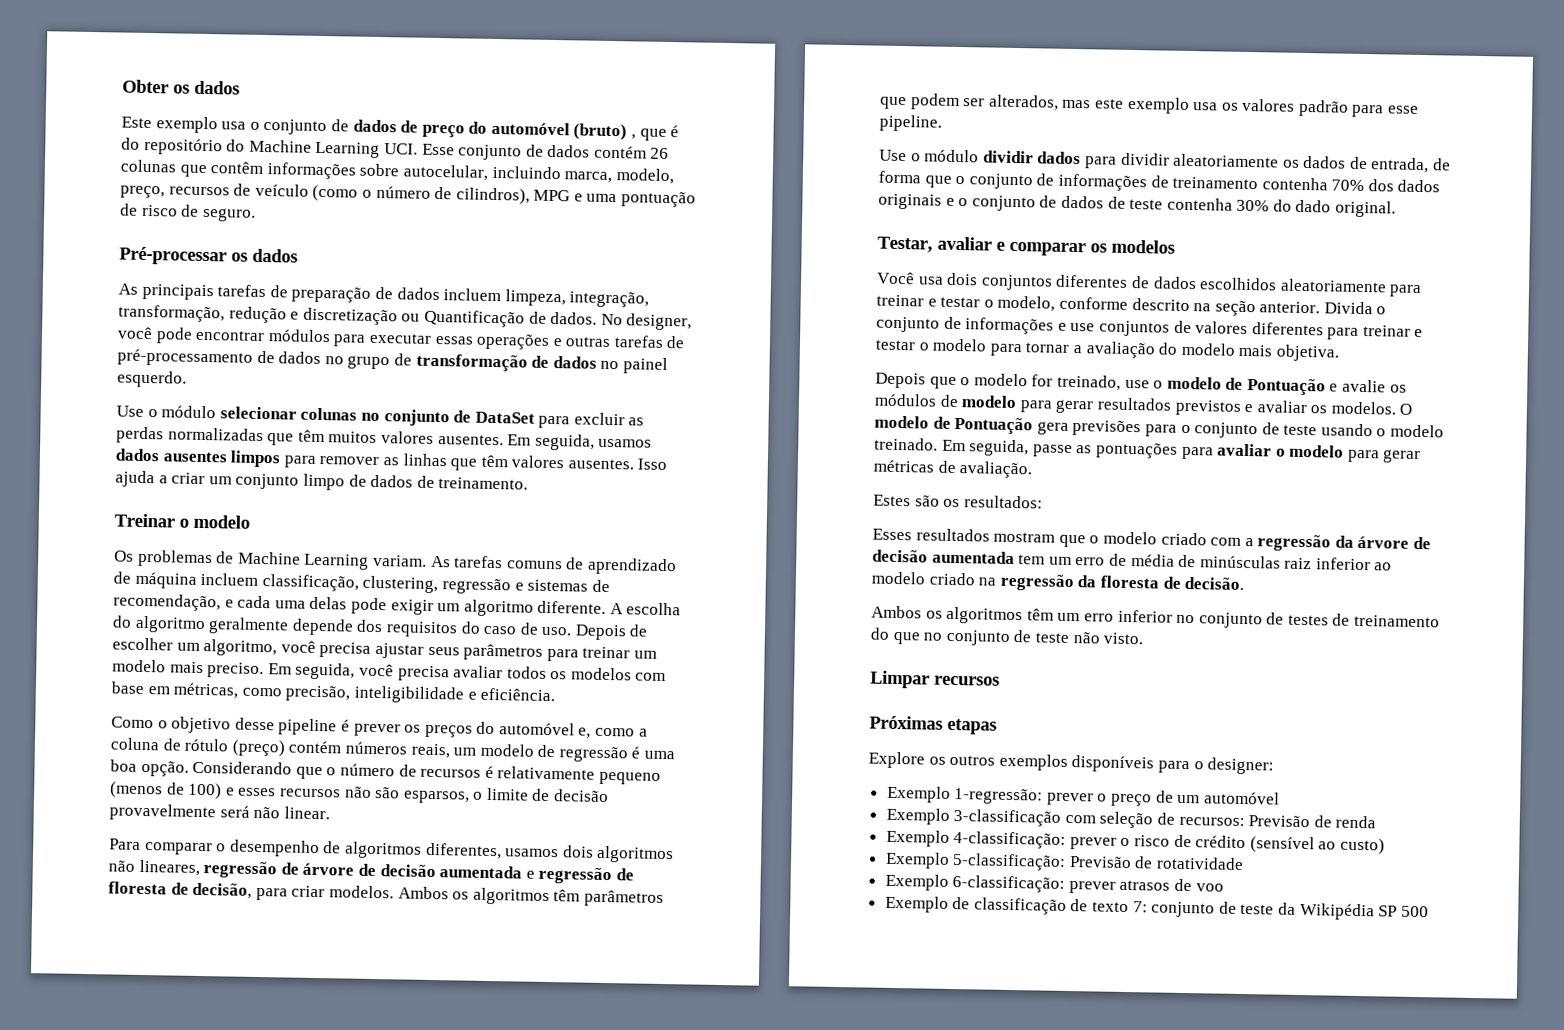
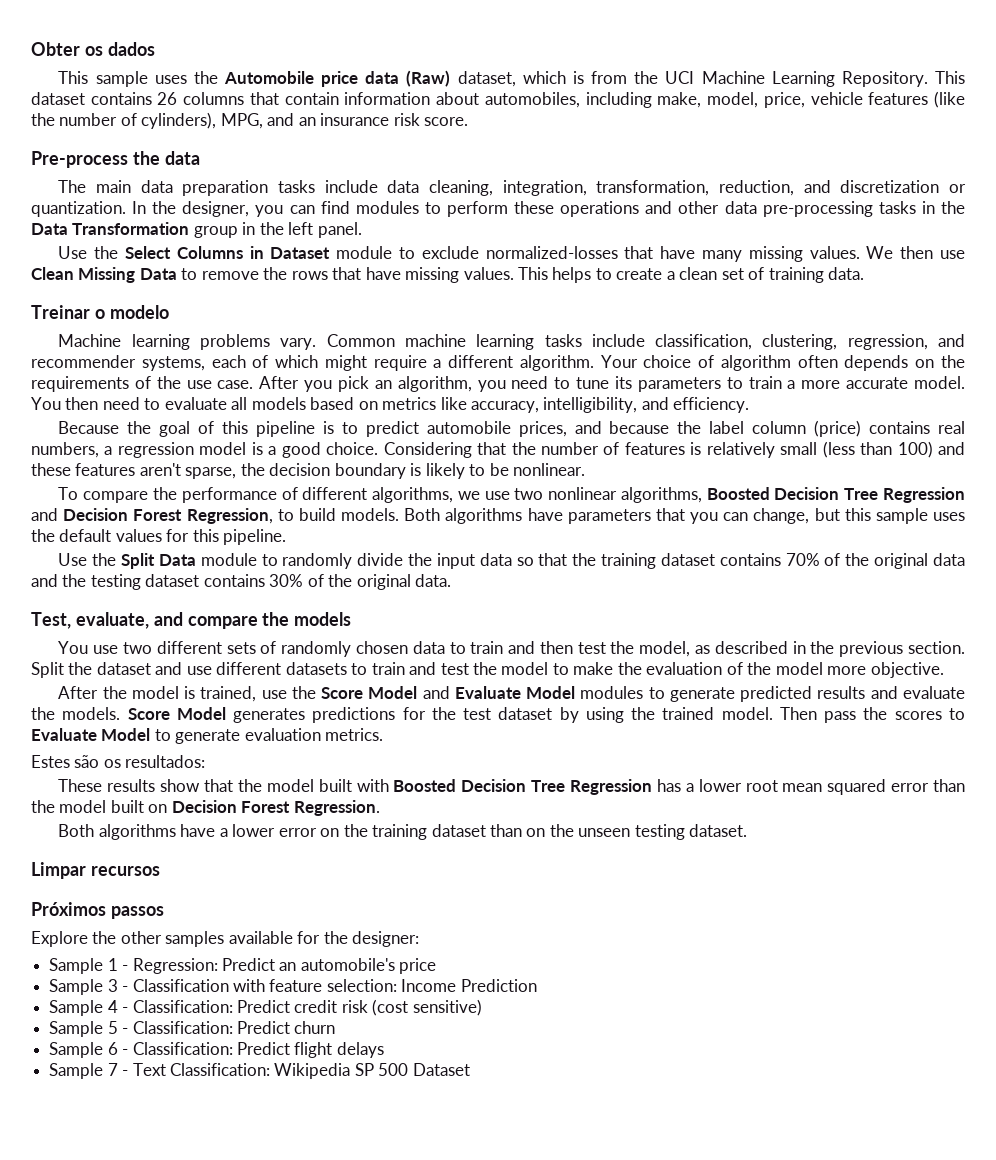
- Este exemplo usa o conjunto de dados de preço do automóvel (bruto) , que é do repositório do Machine Learning UCI. Esse conjunto de dados contém 26 colunas que contêm informações sobre autocelular, incluindo marca, modelo, preço, recursos de veículo (como o número de cilindros), MPG e uma pontuação de risco de seguro.
- Pré-processar os dados
- As principais tarefas de preparação de dados incluem limpeza, integração, transformação, redução e discretização ou Quantificação de dados. No designer, você pode encontrar módulos para executar essas operações e outras tarefas de pré-processamento de dados no grupo de transformação de dados no painel esquerdo.
- Use o módulo selecionar colunas no conjunto de DataSet para excluir as perdas normalizadas que têm muitos valores ausentes. Em seguida, usamos dados ausentes limpos para remover as linhas que têm valores ausentes. Isso ajuda a criar um conjunto limpo de dados de treinamento.
+ This sample uses the Automobile price data (Raw) dataset, which is from the UCI Machine Learning Repository. This dataset contains 26 columns that contain information about automobiles, including make, model, price, vehicle features (like the number of cylinders), MPG, and an insurance risk score.
+ Pre-process the data
+ The main data preparation tasks include data cleaning, integration, transformation, reduction, and discretization or quantization. In the designer, you can find modules to perform these operations and other data pre-processing tasks in the Data Transformation group in the left panel.
+ Use the Select Columns in Dataset module to exclude normalized-losses that have many missing values. We then use Clean Missing Data to remove the rows that have missing values. This helps to create a clean set of training data.
  Treinar o modelo
- Os problemas de Machine Learning variam. As tarefas comuns de aprendizado de máquina incluem classificação, clustering, regressão e sistemas de recomendação, e cada uma delas pode exigir um algoritmo diferente. A escolha do algoritmo geralmente depende dos requisitos do caso de uso. Depois de escolher um algoritmo, você precisa ajustar seus parâmetros para treinar um modelo mais preciso. Em seguida, você precisa avaliar todos os modelos com base em métricas, como precisão, inteligibilidade e eficiência.
- Como o objetivo desse pipeline é prever os preços do automóvel e, como a coluna de rótulo (preço) contém números reais, um modelo de regressão é uma boa opção. Considerando que o número de recursos é relativamente pequeno (menos de 100) e esses recursos não são esparsos, o limite de decisão provavelmente será não linear.
- Para comparar o desempenho de algoritmos diferentes, usamos dois algoritmos não lineares, regressão de árvore de decisão aumentada e regressão de floresta de decisão, para criar modelos. Ambos os algoritmos têm parâmetros que podem ser alterados, mas este exemplo usa os valores padrão para esse pipeline.
- Use o módulo dividir dados para dividir aleatoriamente os dados de entrada, de forma que o conjunto de informações de treinamento contenha 70% dos dados originais e o conjunto de dados de teste contenha 30% do dado original.
- Testar, avaliar e comparar os modelos
- Você usa dois conjuntos diferentes de dados escolhidos aleatoriamente para treinar e testar o modelo, conforme descrito na seção anterior. Divida o conjunto de informações e use conjuntos de valores diferentes para treinar e testar o modelo para tornar a avaliação do modelo mais objetiva.
- Depois que o modelo for treinado, use o modelo de Pontuação e avalie os módulos de modelo para gerar resultados previstos e avaliar os modelos. O modelo de Pontuação gera previsões para o conjunto de teste usando o modelo treinado. Em seguida, passe as pontuações para avaliar o modelo para gerar métricas de avaliação.
+ Machine learning problems vary. Common machine learning tasks include classification, clustering, regression, and recommender systems, each of which might require a different algorithm. Your choice of algorithm often depends on the requirements of the use case. After you pick an algorithm, you need to tune its parameters to train a more accurate model. You then need to evaluate all models based on metrics like accuracy, intelligibility, and efficiency.
+ Because the goal of this pipeline is to predict automobile prices, and because the label column (price) contains real numbers, a regression model is a good choice. Considering that the number of features is relatively small (less than 100) and these features aren't sparse, the decision boundary is likely to be nonlinear.
+ To compare the performance of different algorithms, we use two nonlinear algorithms, Boosted Decision Tree Regression and Decision Forest Regression, to build models. Both algorithms have parameters that you can change, but this sample uses the default values for this pipeline.
+ Use the Split Data module to randomly divide the input data so that the training dataset contains 70% of the original data and the testing dataset contains 30% of the original data.
+ Test, evaluate, and compare the models
+ You use two different sets of randomly chosen data to train and then test the model, as described in the previous section. Split the dataset and use different datasets to train and test the model to make the evaluation of the model more objective.
+ After the model is trained, use the Score Model and Evaluate Model modules to generate predicted results and evaluate the models. Score Model generates predictions for the test dataset by using the trained model. Then pass the scores to Evaluate Model to generate evaluation metrics.
  Estes são os resultados:
- Esses resultados mostram que o modelo criado com a regressão da árvore de decisão aumentada tem um erro de média de minúsculas raiz inferior ao modelo criado na regressão da floresta de decisão.
- Ambos os algoritmos têm um erro inferior no conjunto de testes de treinamento do que no conjunto de teste não visto.
+ These results show that the model built with Boosted Decision Tree Regression has a lower root mean squared error than the model built on Decision Forest Regression.
+ Both algorithms have a lower error on the training dataset than on the unseen testing dataset.
- Próximas etapas
+ Próximos passos
- Explore os outros exemplos disponíveis para o designer:
- Exemplo 1-regressão: prever o preço de um automóvel
- Exemplo 3-classificação com seleção de recursos: Previsão de renda
- Exemplo 4-classificação: prever o risco de crédito (sensível ao custo)
- Exemplo 5-classificação: Previsão de rotatividade
- Exemplo 6-classificação: prever atrasos de voo
- Exemplo de classificação de texto 7: conjunto de teste da Wikipédia SP 500
+ Explore the other samples available for the designer:
+ Sample 1 - Regression: Predict an automobile's price
+ Sample 3 - Classification with feature selection: Income Prediction
+ Sample 4 - Classification: Predict credit risk (cost sensitive)
+ Sample 5 - Classification: Predict churn
+ Sample 6 - Classification: Predict flight delays
+ Sample 7 - Text Classification: Wikipedia SP 500 Dataset

